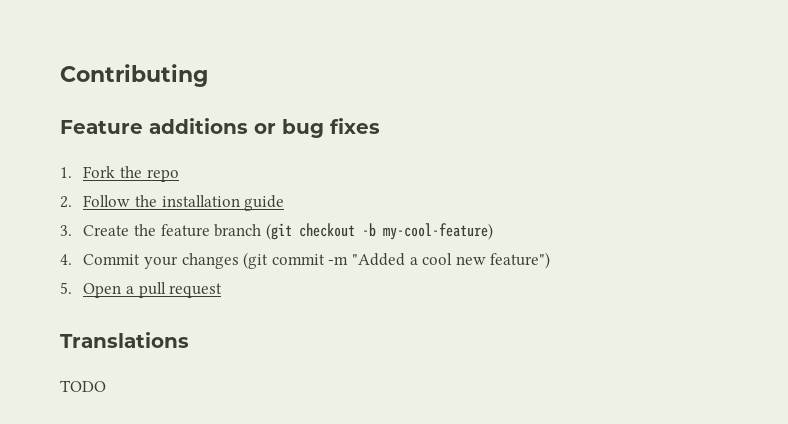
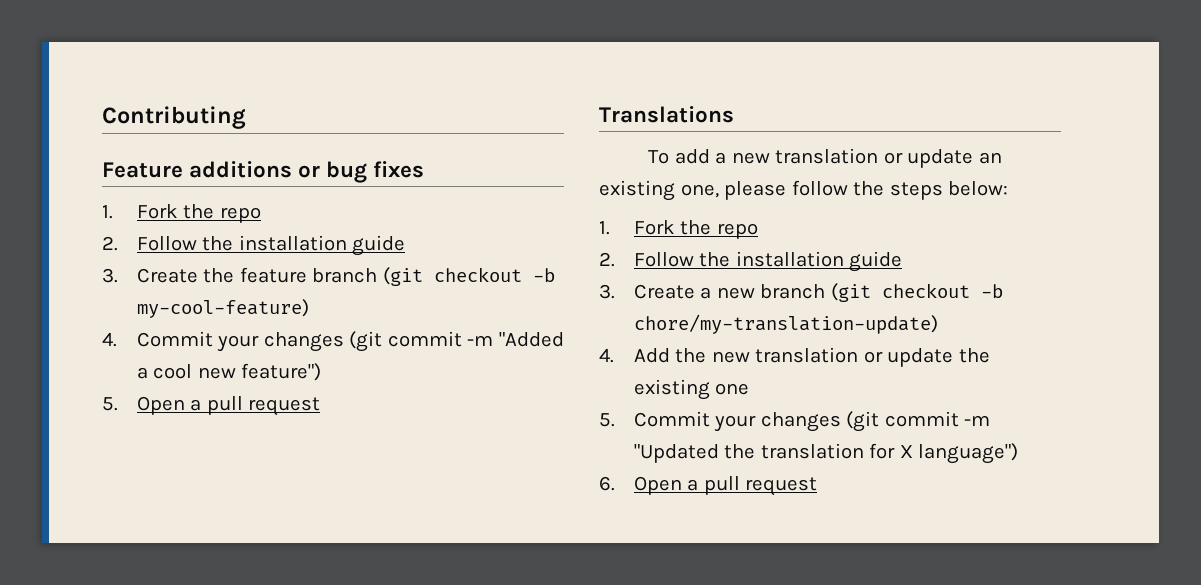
- TODO
+ To add a new translation or update an existing one, please follow the steps below:
+ 1. Fork the repo
+ 2. Follow the installation guide
+ 3. Create a new branch (git checkout -b chore/my-translation-update)
+ 4. Add the new translation or update the existing one
+ 5. Commit your changes (git commit -m "Updated the translation for X language")
+ 6. Open a pull request

